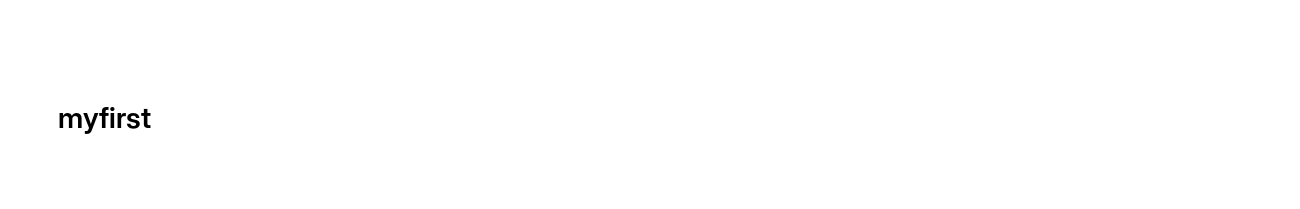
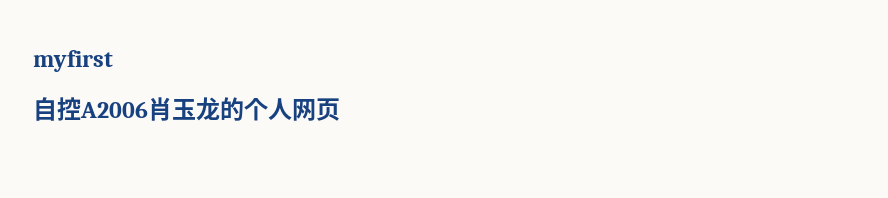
+ 自控A2006肖玉龙的个人网页

